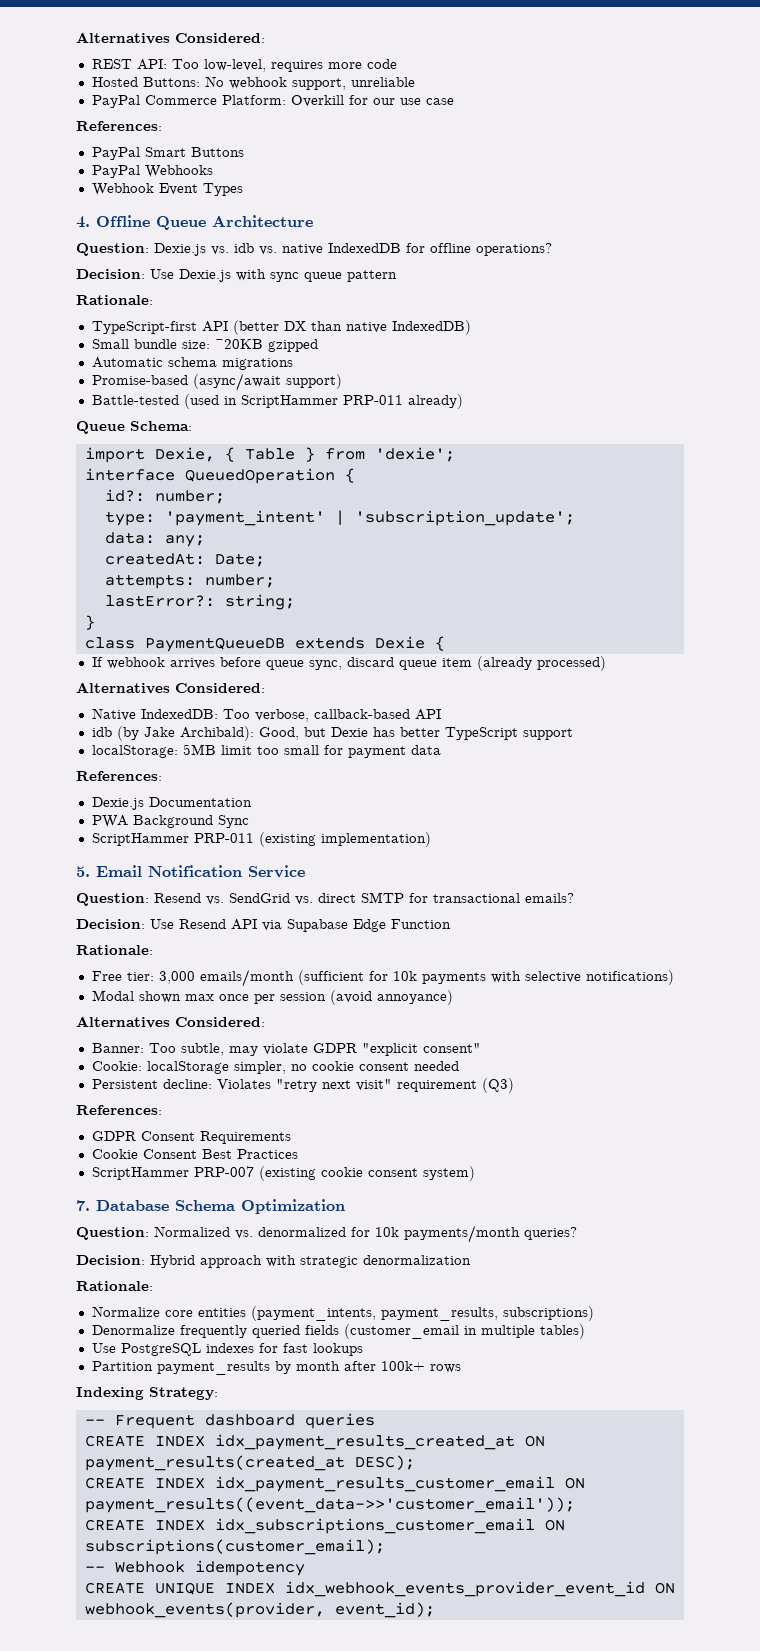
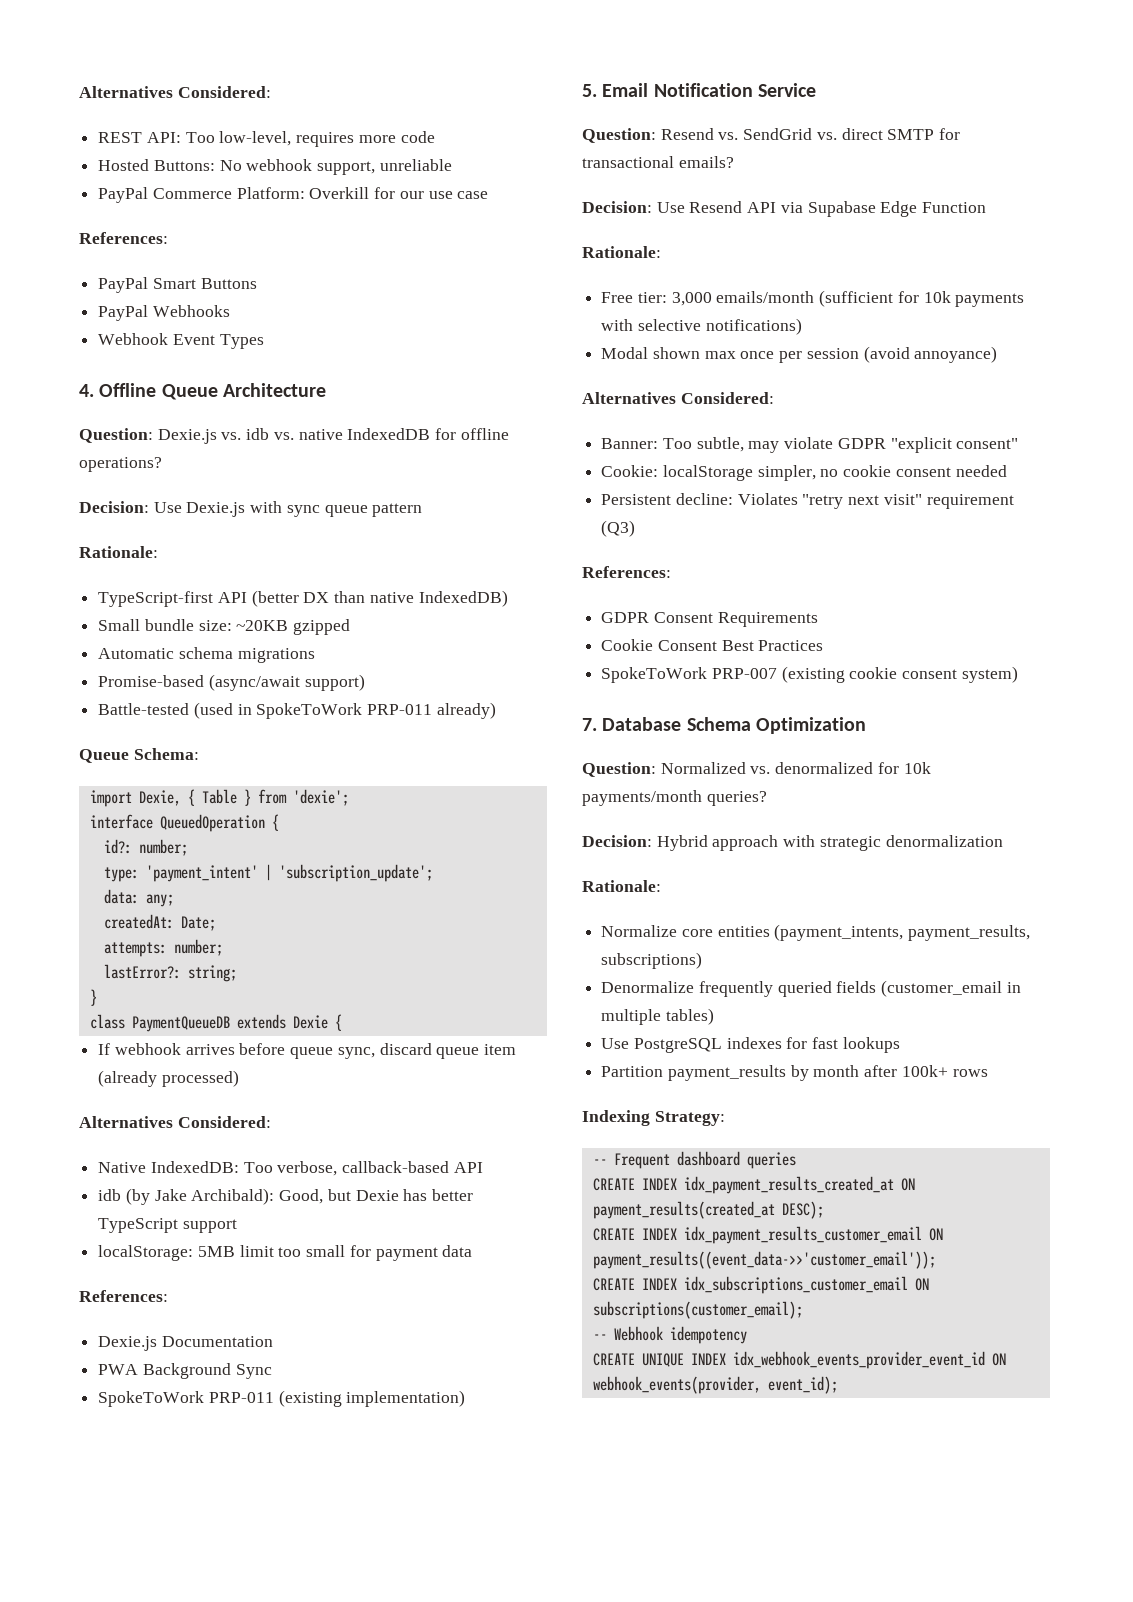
- Battle-tested (used in ScriptHammer PRP-011 already)
+ Battle-tested (used in SpokeToWork PRP-011 already)
- ScriptHammer PRP-011 (existing implementation)
+ SpokeToWork PRP-011 (existing implementation)
- ScriptHammer PRP-007 (existing cookie consent system)
+ SpokeToWork PRP-007 (existing cookie consent system)

